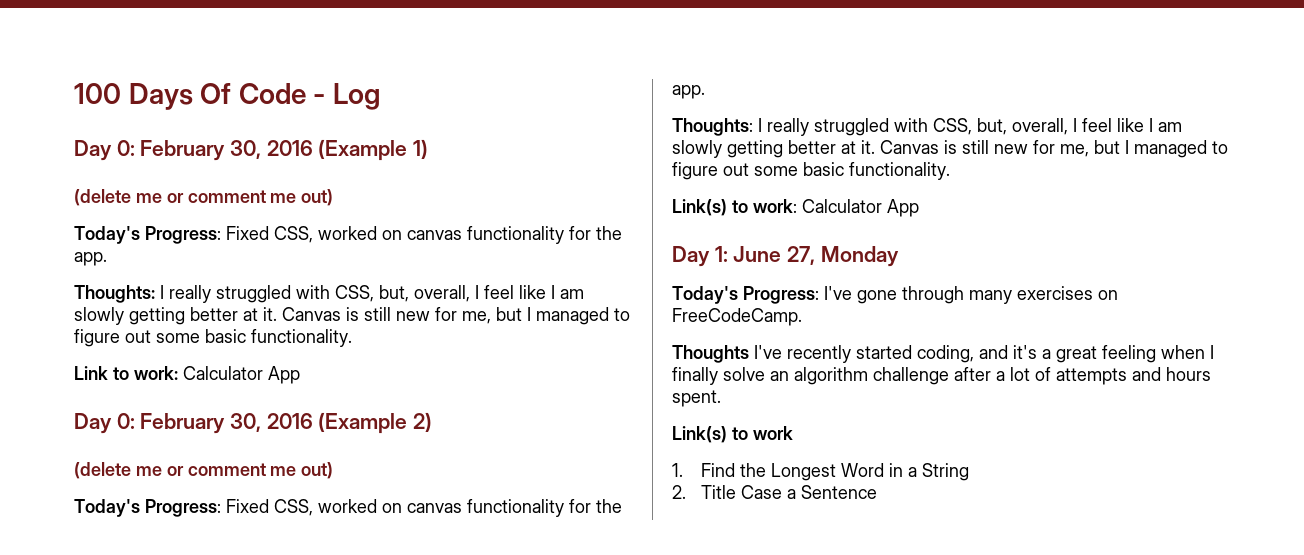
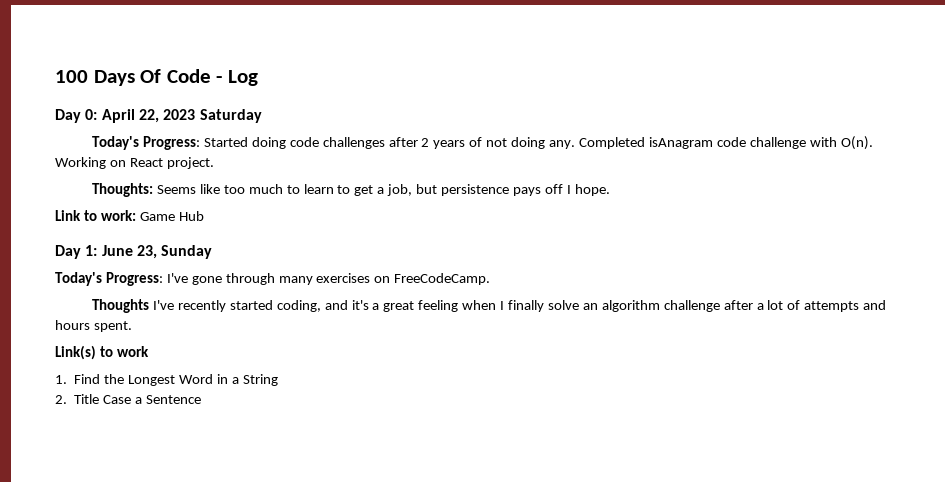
- Day 0: February 30, 2016 (Example 1)
- (delete me or comment me out)
- Today's Progress: Fixed CSS, worked on canvas functionality for the app.
- Thoughts: I really struggled with CSS, but, overall, I feel like I am slowly getting better at it. Canvas is still new for me, but I managed to figure out some basic functionality.
- Link to work: Calculator App
- Day 0: February 30, 2016 (Example 2)
- (delete me or comment me out)
- Today's Progress: Fixed CSS, worked on canvas functionality for the app.
- Thoughts: I really struggled with CSS, but, overall, I feel like I am slowly getting better at it. Canvas is still new for me, but I managed to figure out some basic functionality.
- Link(s) to work: Calculator App
+ Day 0: April 22, 2023 Saturday
+ Today's Progress: Started doing code challenges after 2 years of not doing any. Completed isAnagram code challenge with O(n). Working on React project.
+ Thoughts: Seems like too much to learn to get a job, but persistence pays off I hope.
+ Link to work: Game Hub
- Day 1: June 27, Monday
+ Day 1: June 23, Sunday

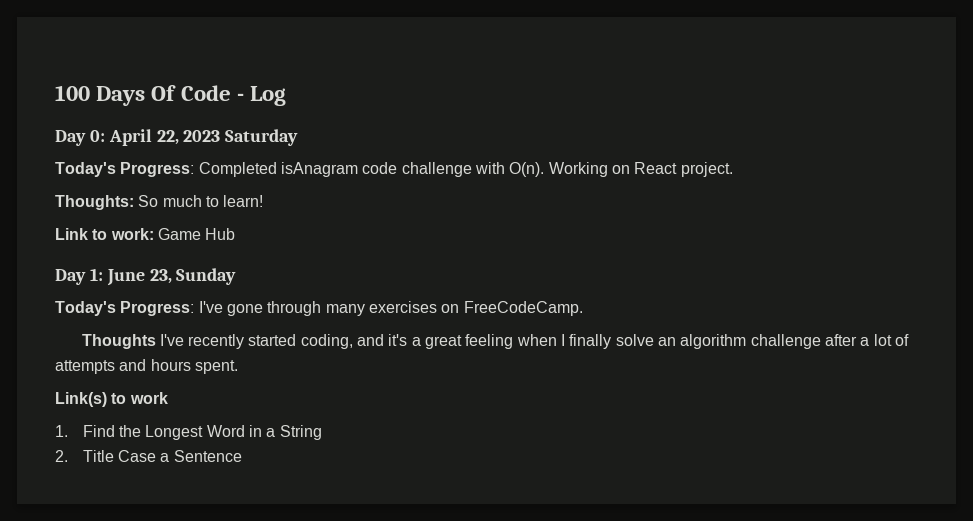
- Today's Progress: Started doing code challenges after 2 years of not doing any. Completed isAnagram code challenge with O(n).
+ Today's Progress: Completed isAnagram code challenge with O(n).
- Thoughts: Seems like too much to learn to get a job, but persistence pays off I hope.
+ Thoughts: So much to learn!

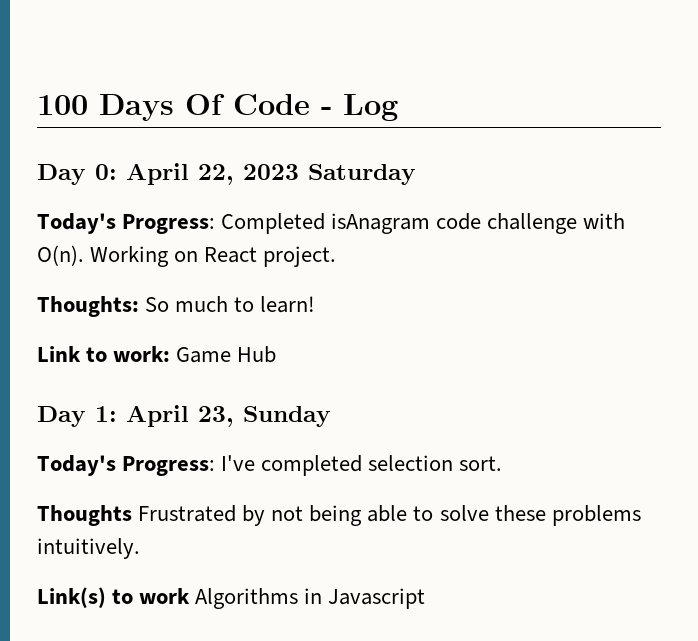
- Day 1: June 23, Sunday
+ Day 1: April 23, Sunday
- Today's Progress: I've gone through many exercises on FreeCodeCamp.
- Thoughts I've recently started coding, and it's a great feeling when I finally solve an algorithm challenge after a lot of attempts and hours spent.
- Link(s) to work
- 1. Find the Longest Word in a String
- 2. Title Case a Sentence
+ Today's Progress: I've completed selection sort.
+ Thoughts Frustrated by not being able to solve these problems intuitively.
+ Link(s) to work Algorithms in Javascript

